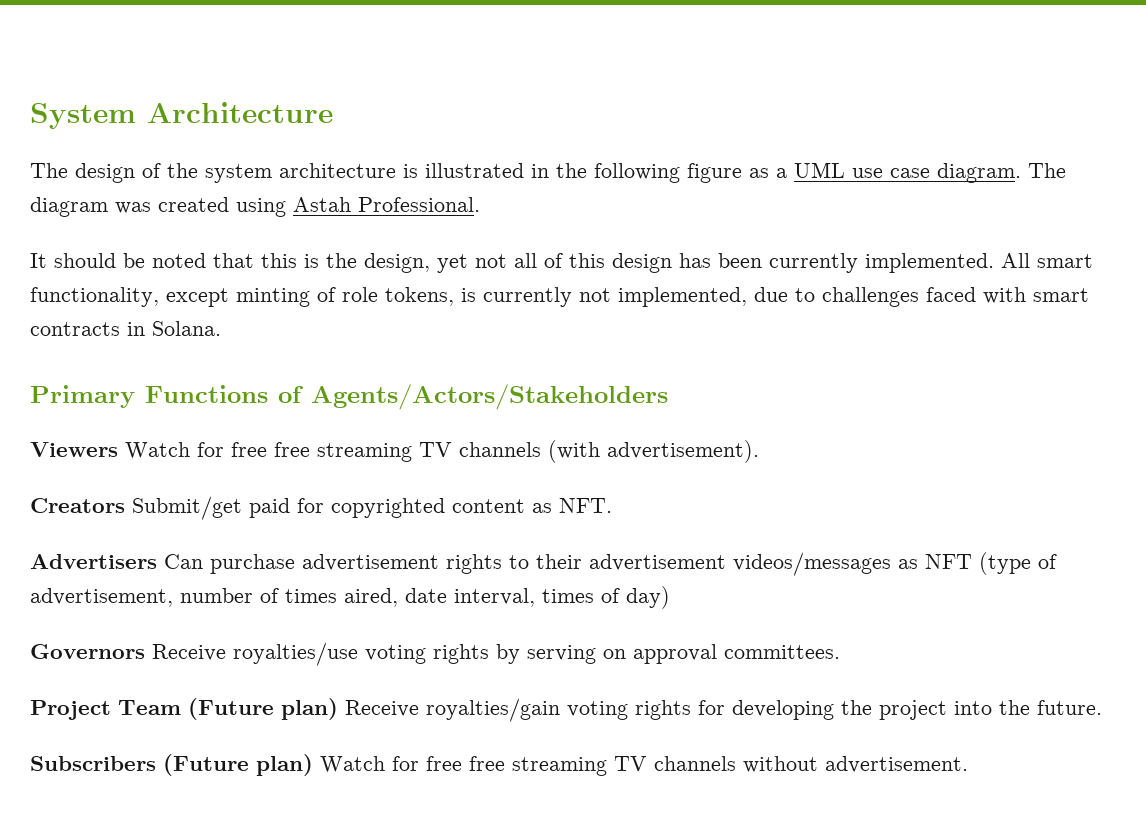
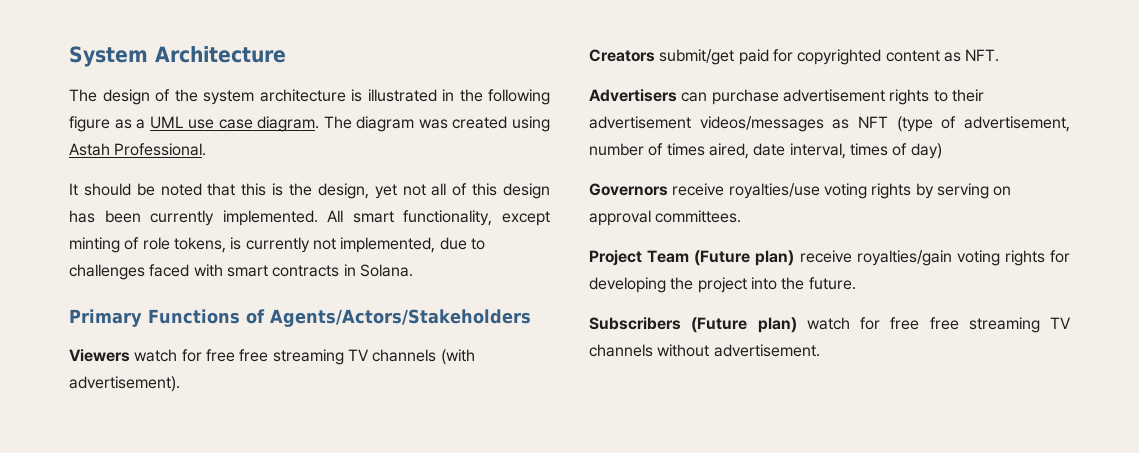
- Viewers Watch for free free streaming TV channels (with advertisement).
+ Viewers watch for free free streaming TV channels (with advertisement).
- Creators Submit/get paid for copyrighted content as NFT.
+ Creators submit/get paid for copyrighted content as NFT.
- Advertisers Can purchase advertisement rights to their advertisement videos/messages as NFT (type of advertisement, number of times aired, date interval, times of day)
+ Advertisers can purchase advertisement rights to their advertisement videos/messages as NFT (type of advertisement, number of times aired, date interval, times of day)
- Governors Receive royalties/use voting rights by serving on approval committees.
+ Governors receive royalties/use voting rights by serving on approval committees.
- Project Team (Future plan) Receive royalties/gain voting rights for developing the project into the future.
+ Project Team (Future plan) receive royalties/gain voting rights for developing the project into the future.
- Subscribers (Future plan) Watch for free free streaming TV channels without advertisement.
+ Subscribers (Future plan) watch for free free streaming TV channels without advertisement.

